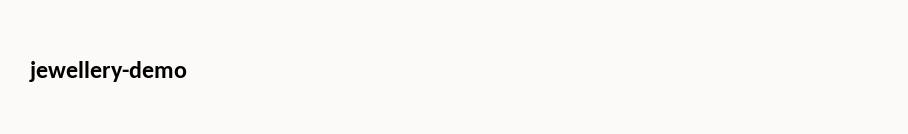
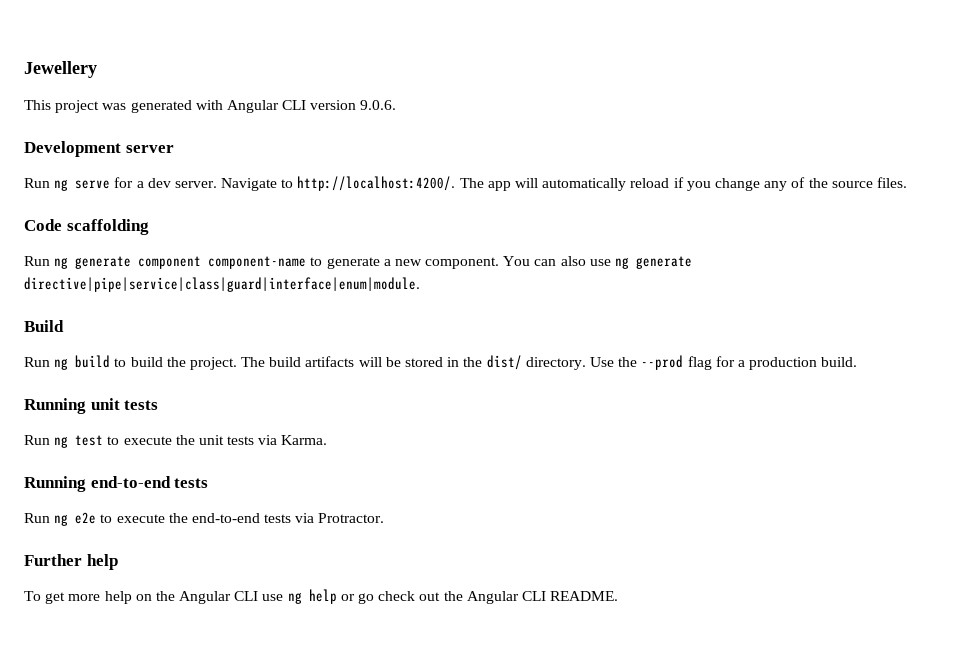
- jewellery-demo
+ Jewellery
+ This project was generated with Angular CLI version 9.0.6.
+ Development server
+ Run ng serve for a dev server. Navigate to http://localhost:4200/. The app will automatically reload if you change any of the source files.
+ Code scaffolding
+ Run ng generate component component-name to generate a new component. You can also use ng generate directive|pipe|service|class|guard|interface|enum|module.
+ Build
+ Run ng build to build the project. The build artifacts will be stored in the dist/ directory. Use the --prod flag for a production build.
+ Running unit tests
+ Run ng test to execute the unit tests via Karma.
+ Running end-to-end tests
+ Run ng e2e to execute the end-to-end tests via Protractor.
+ Further help
+ To get more help on the Angular CLI use ng help or go check out the Angular CLI README.

